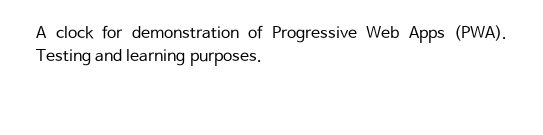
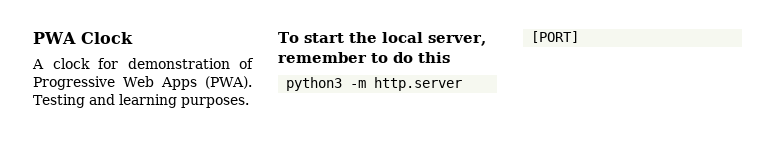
+ PWA Clock
+ To start the local server, remember to do this
+ python3 -m http.server [PORT]

